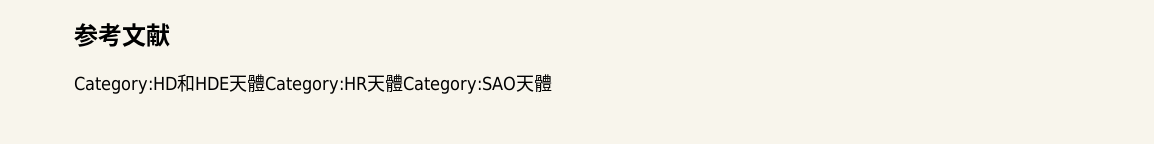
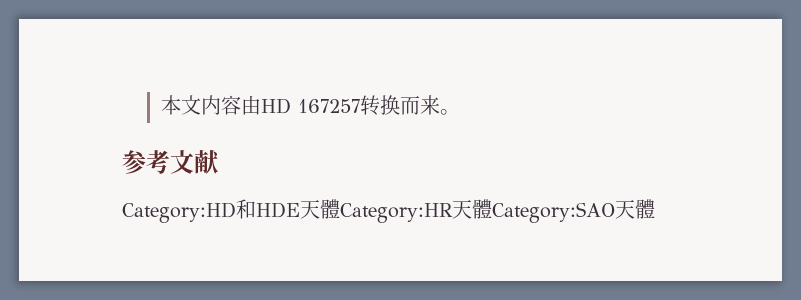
+ 本文内容由HD 167257转换而来。

